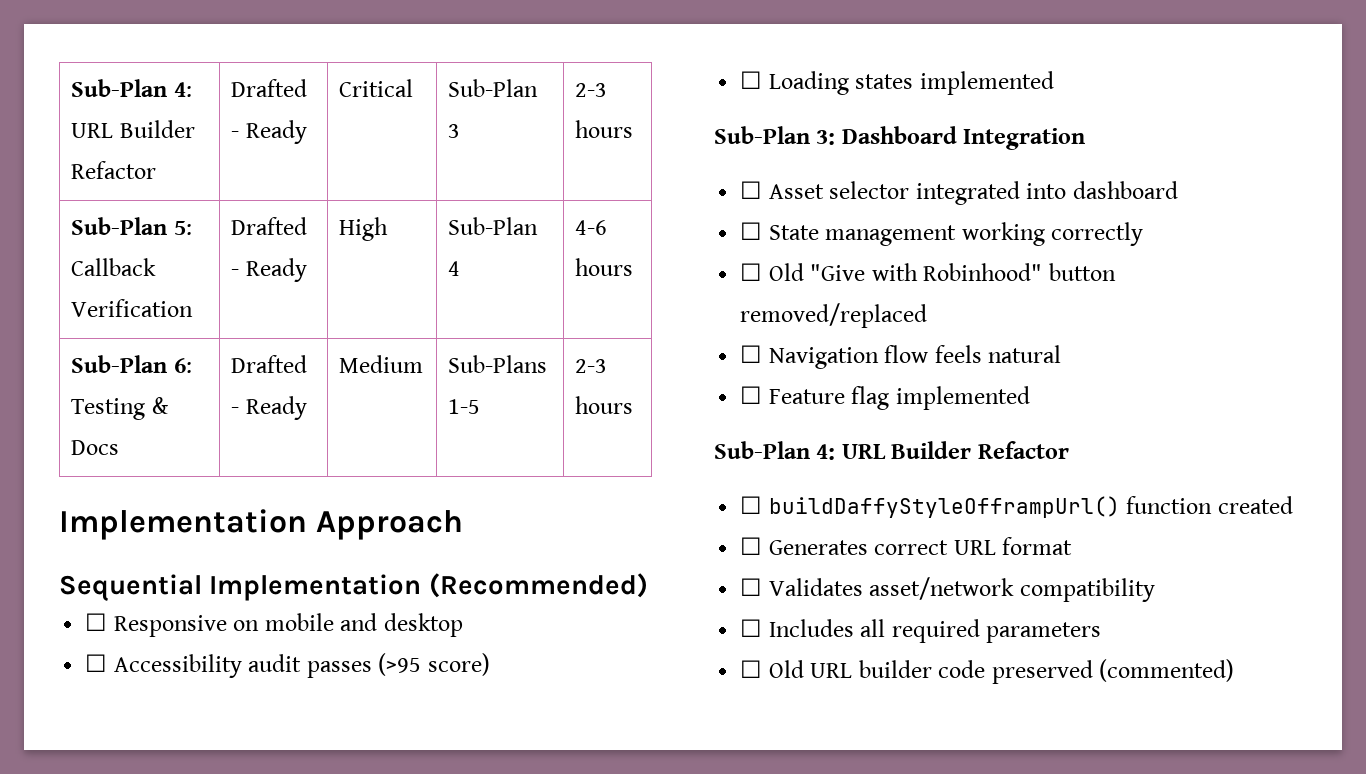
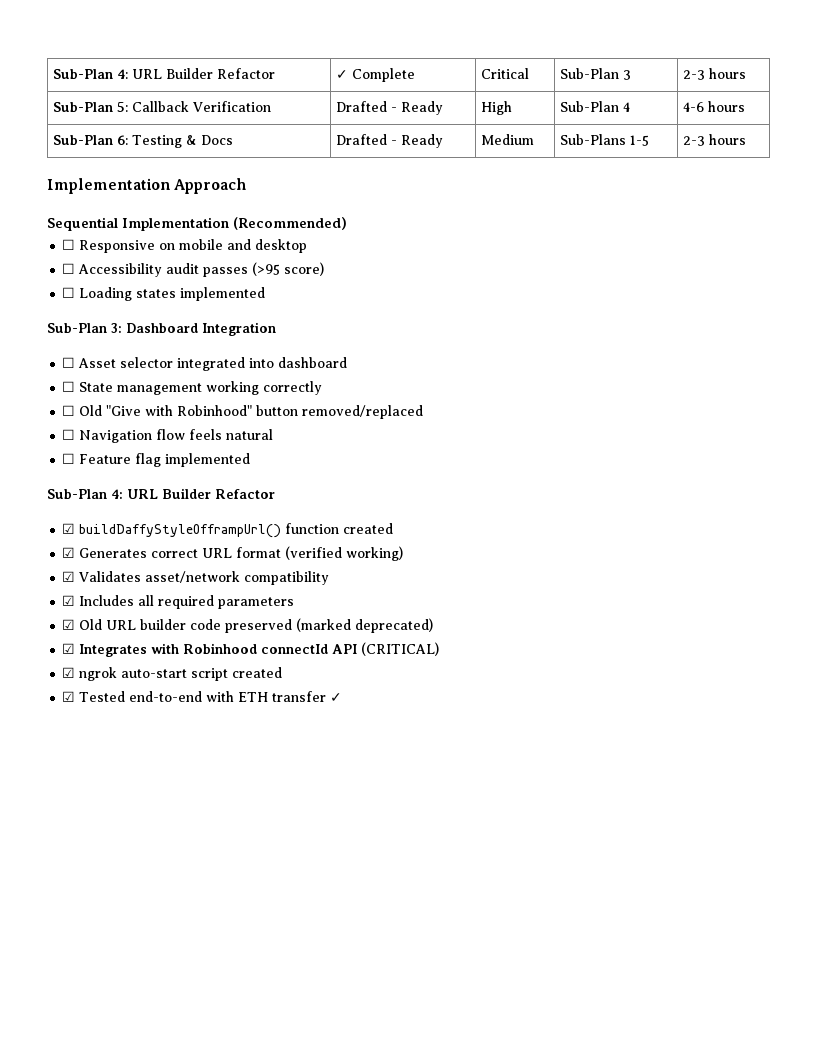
- Sub-Plan 4: URL Builder Refactor | Drafted - Ready | Critical | Sub-Plan 3 | 2-3 hours
+ Sub-Plan 4: URL Builder Refactor | ✓ Complete | Critical | Sub-Plan 3 | 2-3 hours
- ☐ buildDaffyStyleOfframpUrl() function created
+ ☑ buildDaffyStyleOfframpUrl() function created
- ☐ Generates correct URL format
- ☐ Validates asset/network compatibility
+ ☑ Generates correct URL format (verified working)
+ ☑ Validates asset/network compatibility
- ☐ Includes all required parameters
+ ☑ Includes all required parameters
- ☐ Old URL builder code preserved (commented)
+ ☑ Old URL builder code preserved (marked deprecated)
+ ☑ Integrates with Robinhood connectId API (CRITICAL)
+ ☑ ngrok auto-start script created
+ ☑ Tested end-to-end with ETH transfer ✓

